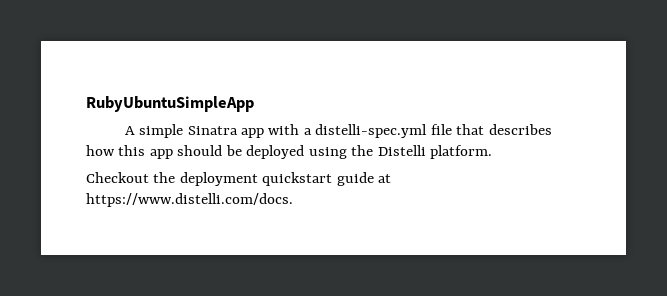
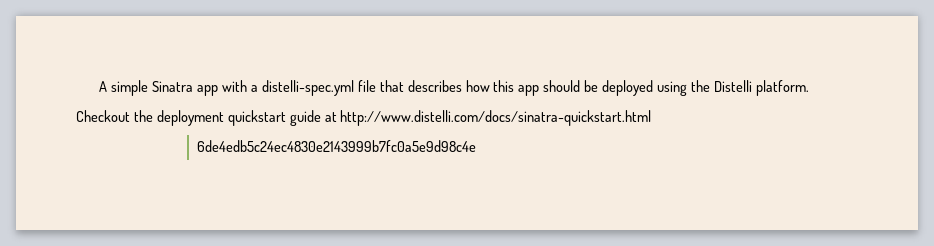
- RubyUbuntuSimpleApp
- Checkout the deployment quickstart guide at https://www.distelli.com/docs.
+ Checkout the deployment quickstart guide at http://www.distelli.com/docs/sinatra-quickstart.html
+ 6de4edb5c24ec4830e2143999b7fc0a5e9d98c4e

